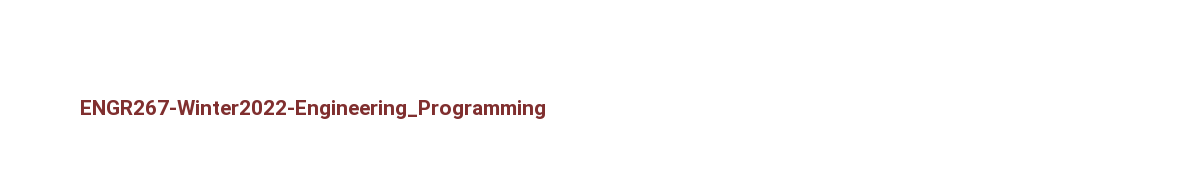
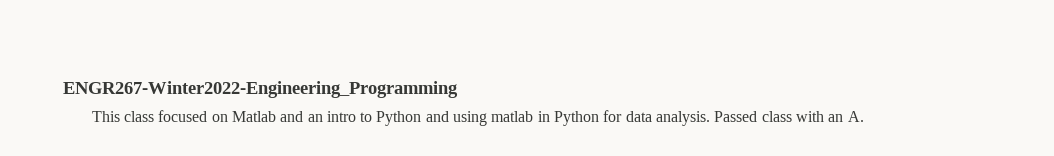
+ This class focused on Matlab and an intro to Python and using matlab in Python for data analysis. Passed class with an A.

